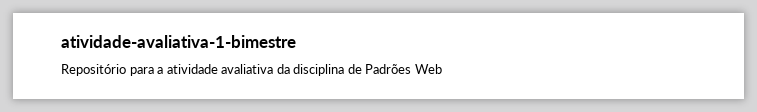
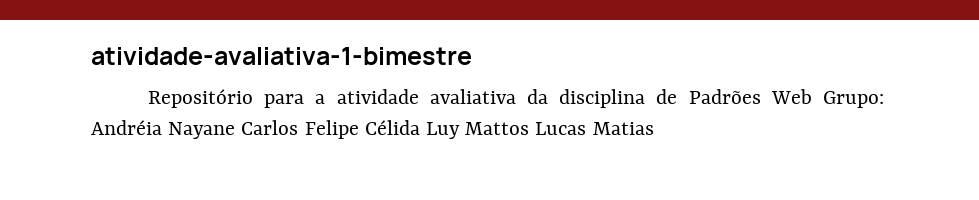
- Repositório para a atividade avaliativa da disciplina de Padrões Web
+ Repositório para a atividade avaliativa da disciplina de Padrões Web Grupo: Andréia Nayane Carlos Felipe Célida Luy Mattos Lucas Matias

